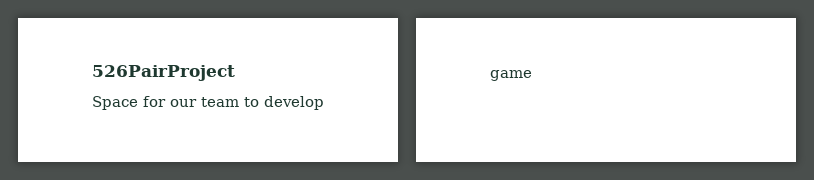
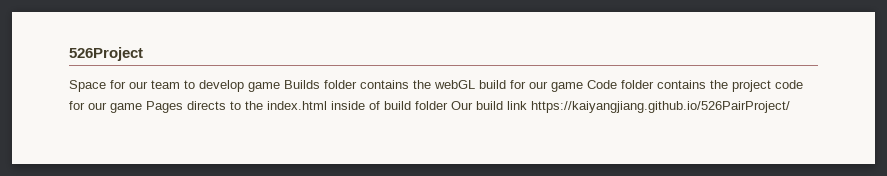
- 526PairProject
+ 526Project
- Space for our team to develop game
+ Space for our team to develop game Builds folder contains the webGL build for our game Code folder contains the project code for our game Pages directs to the index.html inside of build folder Our build link https://kaiyangjiang.github.io/526PairProject/

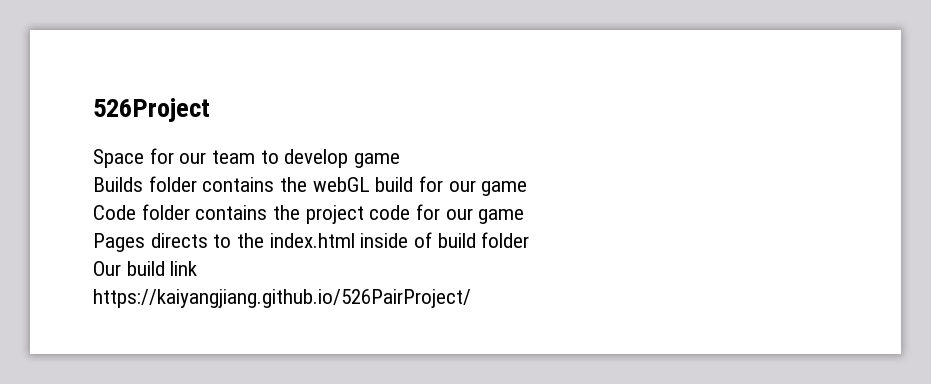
- Space for our team to develop game Builds folder contains the webGL build for our game Code folder contains the project code for our game Pages directs to the index.html inside of build folder Our build link https://kaiyangjiang.github.io/526PairProject/
+ Space for our team to develop game
+ Builds folder contains the webGL build for our game
+ Code folder contains the project code for our game
+ Pages directs to the index.html inside of build folder
+ Our build link
+ https://kaiyangjiang.github.io/526PairProject/

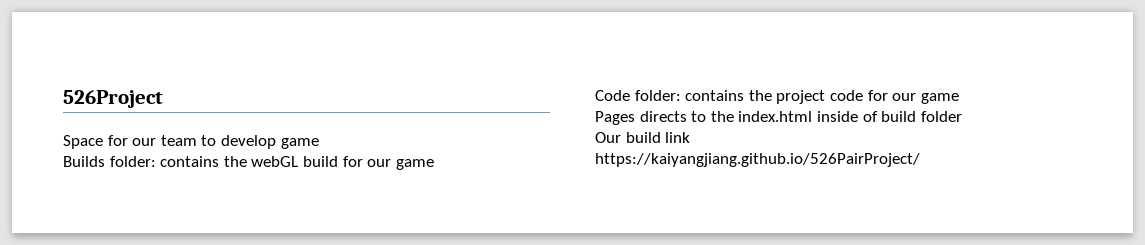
- Builds folder contains the webGL build for our game
+ Builds folder: contains the webGL build for our game
- Code folder contains the project code for our game
+ Code folder: contains the project code for our game

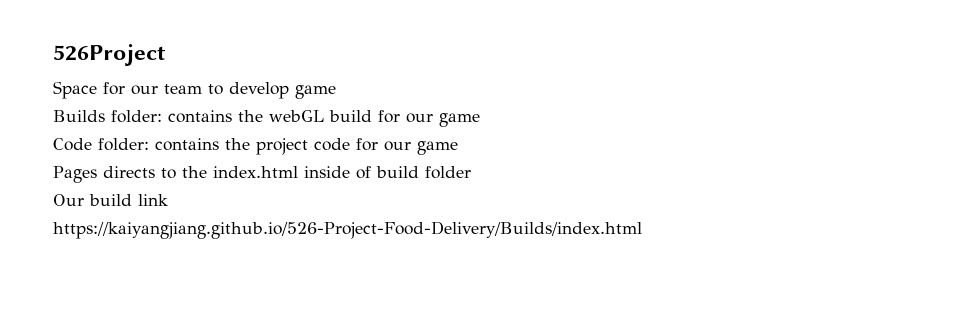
- https://kaiyangjiang.github.io/526PairProject/
+ https://kaiyangjiang.github.io/526-Project-Food-Delivery/Builds/index.html

